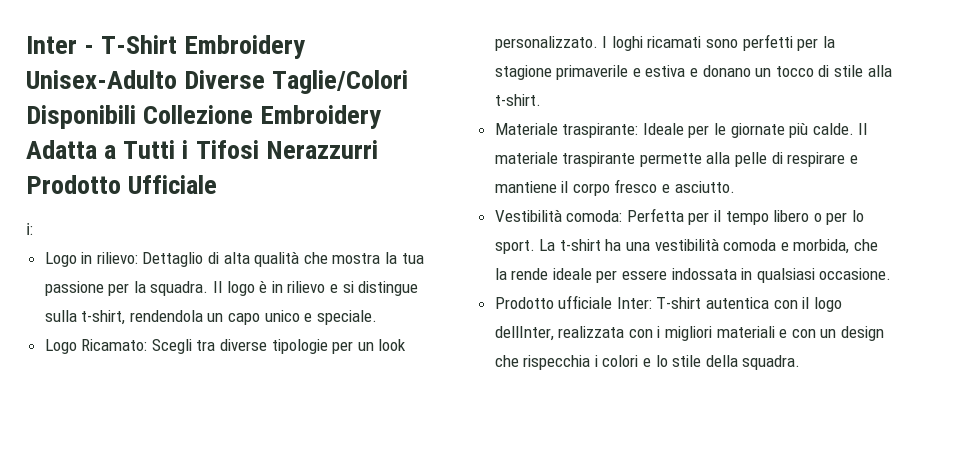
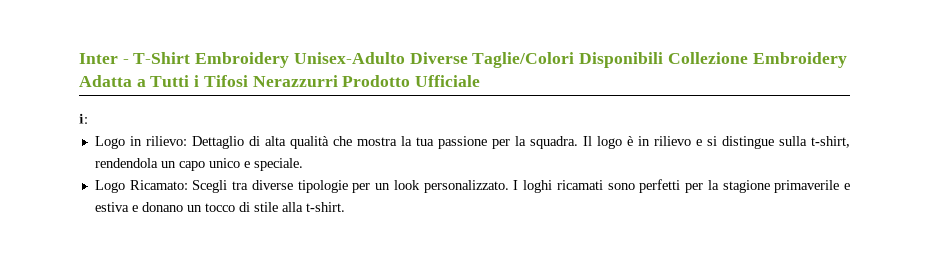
- Materiale traspirante: Ideale per le giornate più calde. Il materiale traspirante permette alla pelle di respirare e mantiene il corpo fresco e asciutto.
- Vestibilità comoda: Perfetta per il tempo libero o per lo sport. La t-shirt ha una vestibilità comoda e morbida, che la rende ideale per essere indossata in qualsiasi occasione.
- Prodotto ufficiale Inter: T-shirt autentica con il logo dellInter, realizzata con i migliori materiali e con un design che rispecchia i colori e lo stile della squadra.

